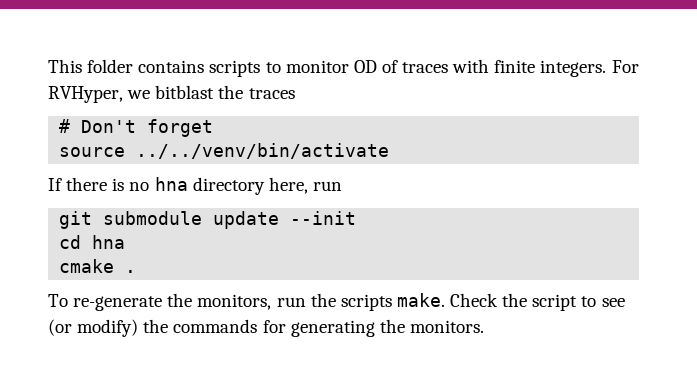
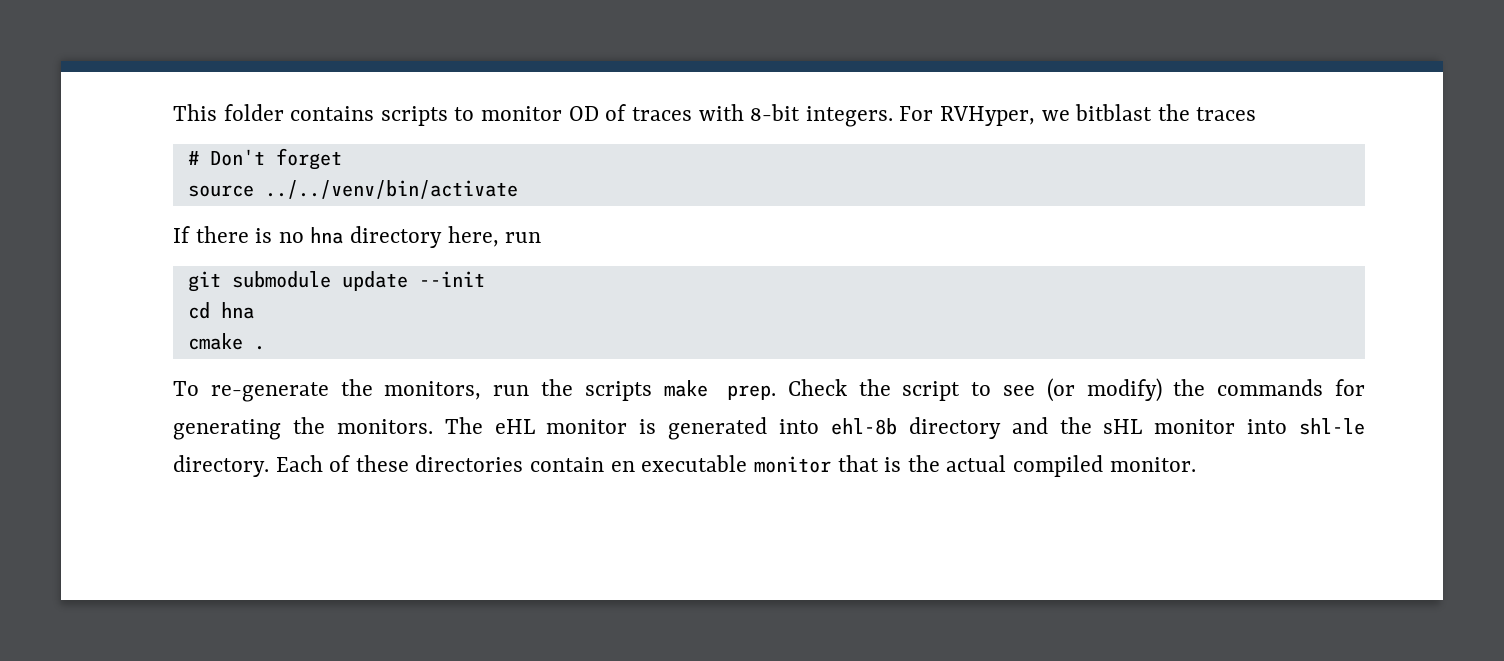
- This folder contains scripts to monitor OD of traces with finite integers.
+ This folder contains scripts to monitor OD of traces with 8-bit integers.
- To re-generate the monitors, run the scripts make.
+ To re-generate the monitors, run the scripts make prep.
+ The eHL monitor is generated into ehl-8b directory and the sHL monitor into shl-le directory. Each of these directories contain en executable monitor that is the actual compiled monitor.

